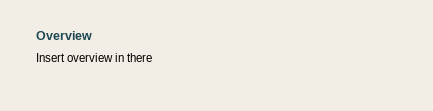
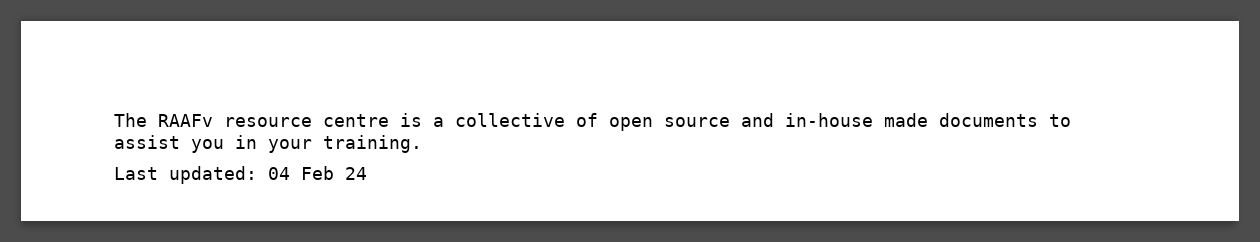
- Overview
- Insert overview in there
+ The RAAFv resource centre is a collective of open source and in-house made documents to assist you in your training.
+ Last updated: 04 Feb 24

